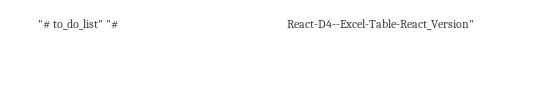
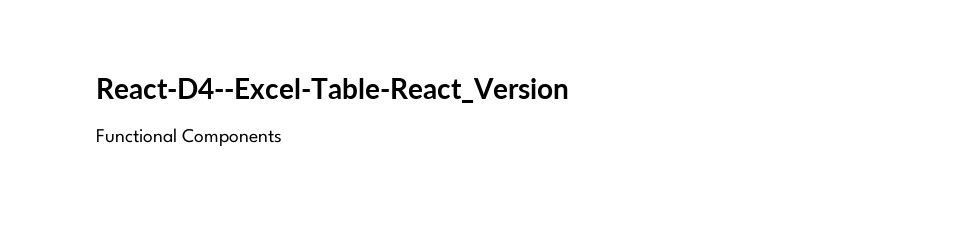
- "# to_do_list" "# React-D4--Excel-Table-React_Version"
+ React-D4--Excel-Table-React_Version
+ Functional Components

